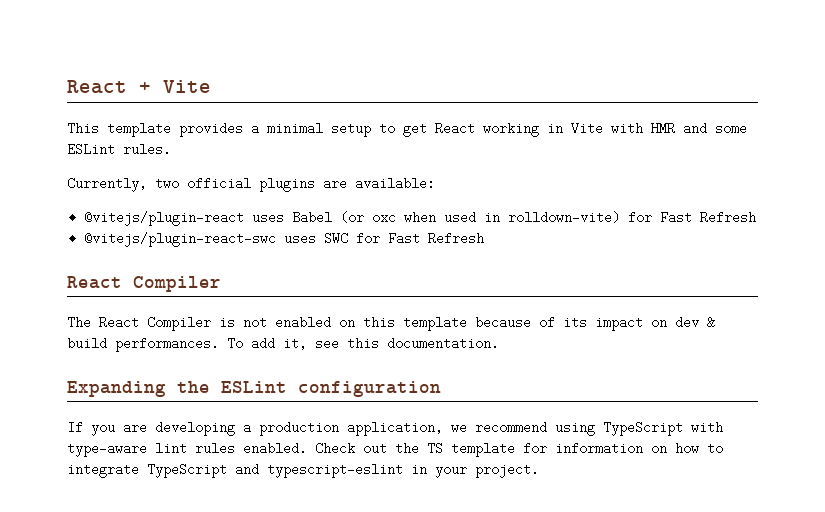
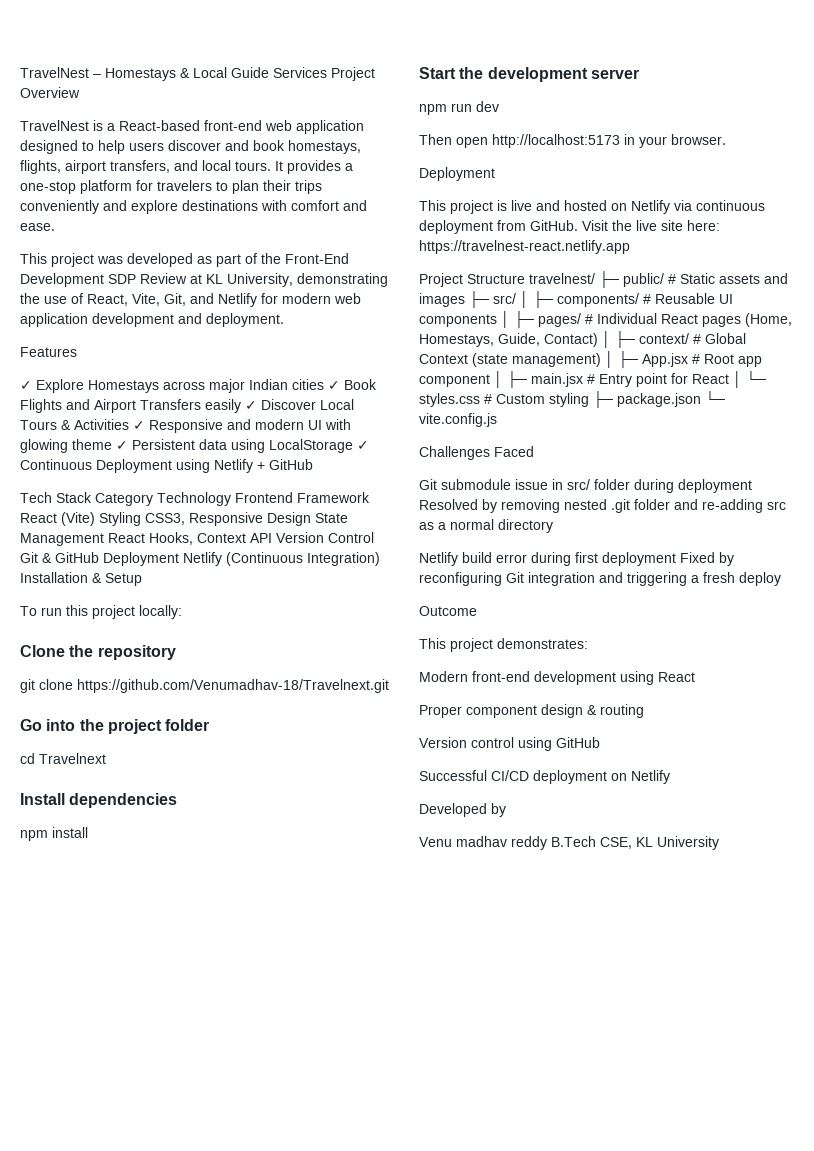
- React + Vite
- This template provides a minimal setup to get React working in Vite with HMR and some ESLint rules.
- Currently, two official plugins are available:
- @vitejs/plugin-react uses Babel (or oxc when used in rolldown-vite) for Fast Refresh
- @vitejs/plugin-react-swc uses SWC for Fast Refresh
- React Compiler
- The React Compiler is not enabled on this template because of its impact on dev & build performances. To add it, see this documentation.
- Expanding the ESLint configuration
- If you are developing a production application, we recommend using TypeScript with type-aware lint rules enabled. Check out the TS template for information on how to integrate TypeScript and typescript-eslint in your project.
+ TravelNest – Homestays & Local Guide Services Project Overview
+ TravelNest is a React-based front-end web application designed to help users discover and book homestays, flights, airport transfers, and local tours. It provides a one-stop platform for travelers to plan their trips conveniently and explore destinations with comfort and ease.
+ This project was developed as part of the Front-End Development SDP Review at KL University, demonstrating the use of React, Vite, Git, and Netlify for modern web application development and deployment.
+ Features
+ ✓ Explore Homestays across major Indian cities ✓ Book Flights and Airport Transfers easily ✓ Discover Local Tours & Activities ✓ Responsive and modern UI with glowing theme ✓ Persistent data using LocalStorage ✓ Continuous Deployment using Netlify + GitHub
+ Tech Stack Category Technology Frontend Framework React (Vite) Styling CSS3, Responsive Design State Management React Hooks, Context API Version Control Git & GitHub Deployment Netlify (Continuous Integration) Installation & Setup
+ To run this project locally:
+ Clone the repository
+ git clone https://github.com/Venumadhav-18/Travelnext.git
+ Go into the project folder
+ cd Travelnext
+ Install dependencies
+ npm install
+ Start the development server
+ npm run dev
+ Then open http://localhost:5173 in your browser.
+ Deployment
+ This project is live and hosted on Netlify via continuous deployment from GitHub. Visit the live site here: https://travelnest-react.netlify.app
+ Project Structure travelnest/ ├─ public/ # Static assets and images ├─ src/ │ ├─ components/ # Reusable UI components │ ├─ pages/ # Individual React pages (Home, Homestays, Guide, Contact) │ ├─ context/ # Global Context (state management) │ ├─ App.jsx # Root app component │ ├─ main.jsx # Entry point for React │ └─ styles.css # Custom styling ├─ package.json └─ vite.config.js
+ Challenges Faced
+ Git submodule issue in src/ folder during deployment Resolved by removing nested .git folder and re-adding src as a normal directory
+ Netlify build error during first deployment Fixed by reconfiguring Git integration and triggering a fresh deploy
+ Outcome
+ This project demonstrates:
+ Modern front-end development using React
+ Proper component design & routing
+ Version control using GitHub
+ Successful CI/CD deployment on Netlify
+ Developed by
+ Venu madhav reddy B.Tech CSE, KL University

